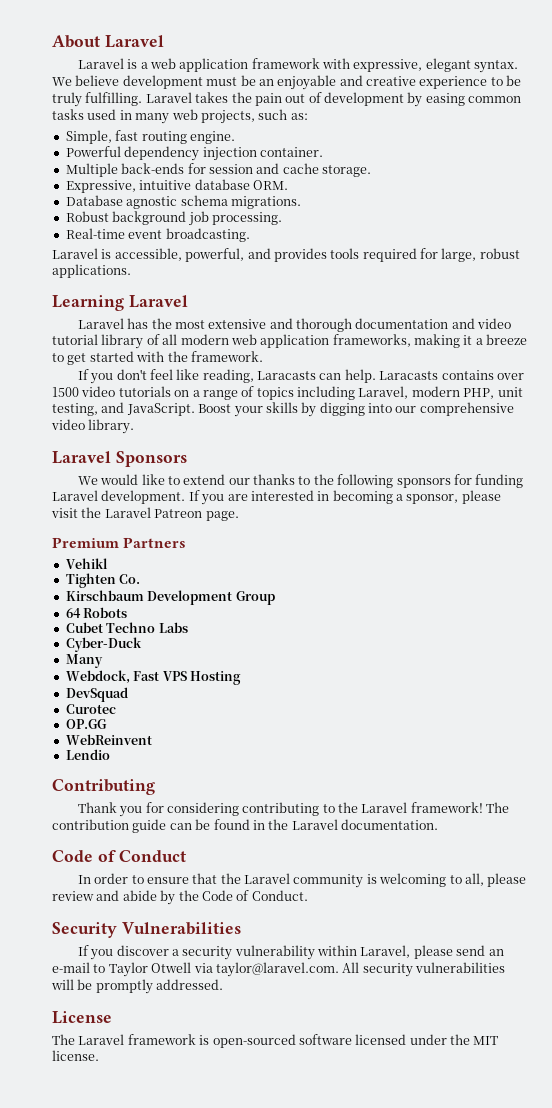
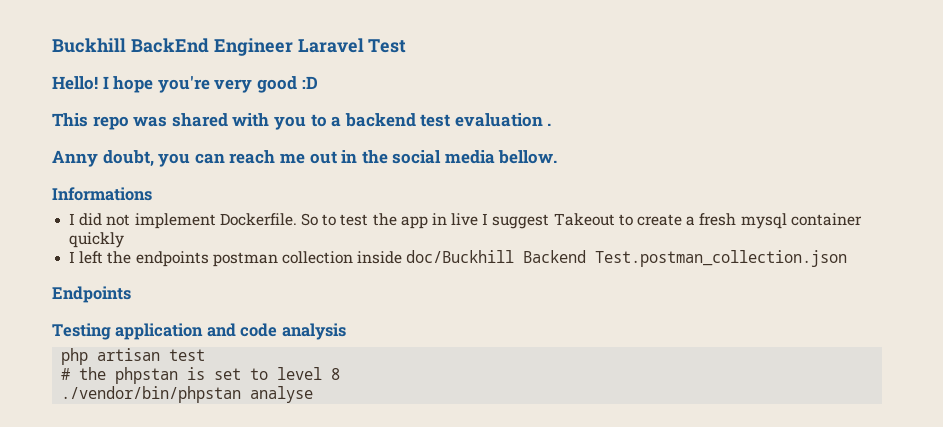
- About Laravel
- Laravel is a web application framework with expressive, elegant syntax. We believe development must be an enjoyable and creative experience to be truly fulfilling. Laravel takes the pain out of development by easing common tasks used in many web projects, such as:
- Simple, fast routing engine.
- Powerful dependency injection container.
- Multiple back-ends for session and cache storage.
- Expressive, intuitive database ORM.
- Database agnostic schema migrations.
- Robust background job processing.
- Real-time event broadcasting.
- Laravel is accessible, powerful, and provides tools required for large, robust applications.
- Learning Laravel
- Laravel has the most extensive and thorough documentation and video tutorial library of all modern web application frameworks, making it a breeze to get started with the framework.
- If you don't feel like reading, Laracasts can help. Laracasts contains over 1500 video tutorials on a range of topics including Laravel, modern PHP, unit testing, and JavaScript. Boost your skills by digging into our comprehensive video library.
- Laravel Sponsors
- We would like to extend our thanks to the following sponsors for funding Laravel development. If you are interested in becoming a sponsor, please visit the Laravel Patreon page.
- Premium Partners
- Vehikl
- Tighten Co.
- Kirschbaum Development Group
- 64 Robots
- Cubet Techno Labs
- Cyber-Duck
- Many
- Webdock, Fast VPS Hosting
- DevSquad
- Curotec
- OP.GG
- WebReinvent
- Lendio
- Contributing
- Thank you for considering contributing to the Laravel framework! The contribution guide can be found in the Laravel documentation.
- Code of Conduct
- In order to ensure that the Laravel community is welcoming to all, please review and abide by the Code of Conduct.
- Security Vulnerabilities
- If you discover a security vulnerability within Laravel, please send an e-mail to Taylor Otwell via taylor@laravel.com. All security vulnerabilities will be promptly addressed.
- License
- The Laravel framework is open-sourced software licensed under the MIT license.
+ Buckhill BackEnd Engineer Laravel Test
+ Hello! I hope you're very good :D
+ This repo was shared with you to a backend test evaluation .
+ Anny doubt, you can reach me out in the social media bellow.
+ Informations
+ I did not implement Dockerfile. So to test the app in live I suggest Takeout to create a fresh mysql container quickly
+ I left the endpoints postman collection inside doc/Buckhill Backend Test.postman_collection.json
+ Endpoints
+ Testing application and code analysis
+ php artisan test
+ # the phpstan is set to level 8
+ ./vendor/bin/phpstan analyse

